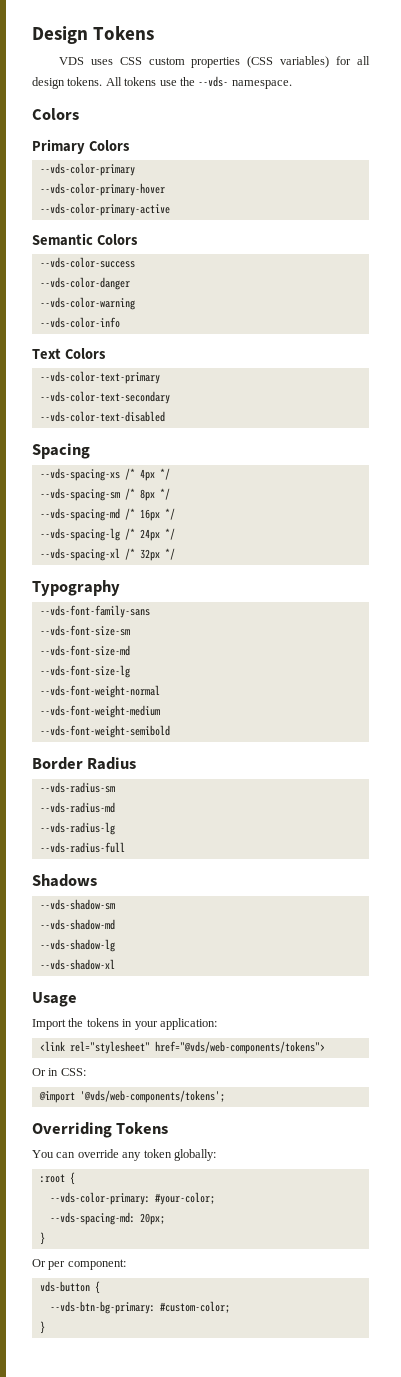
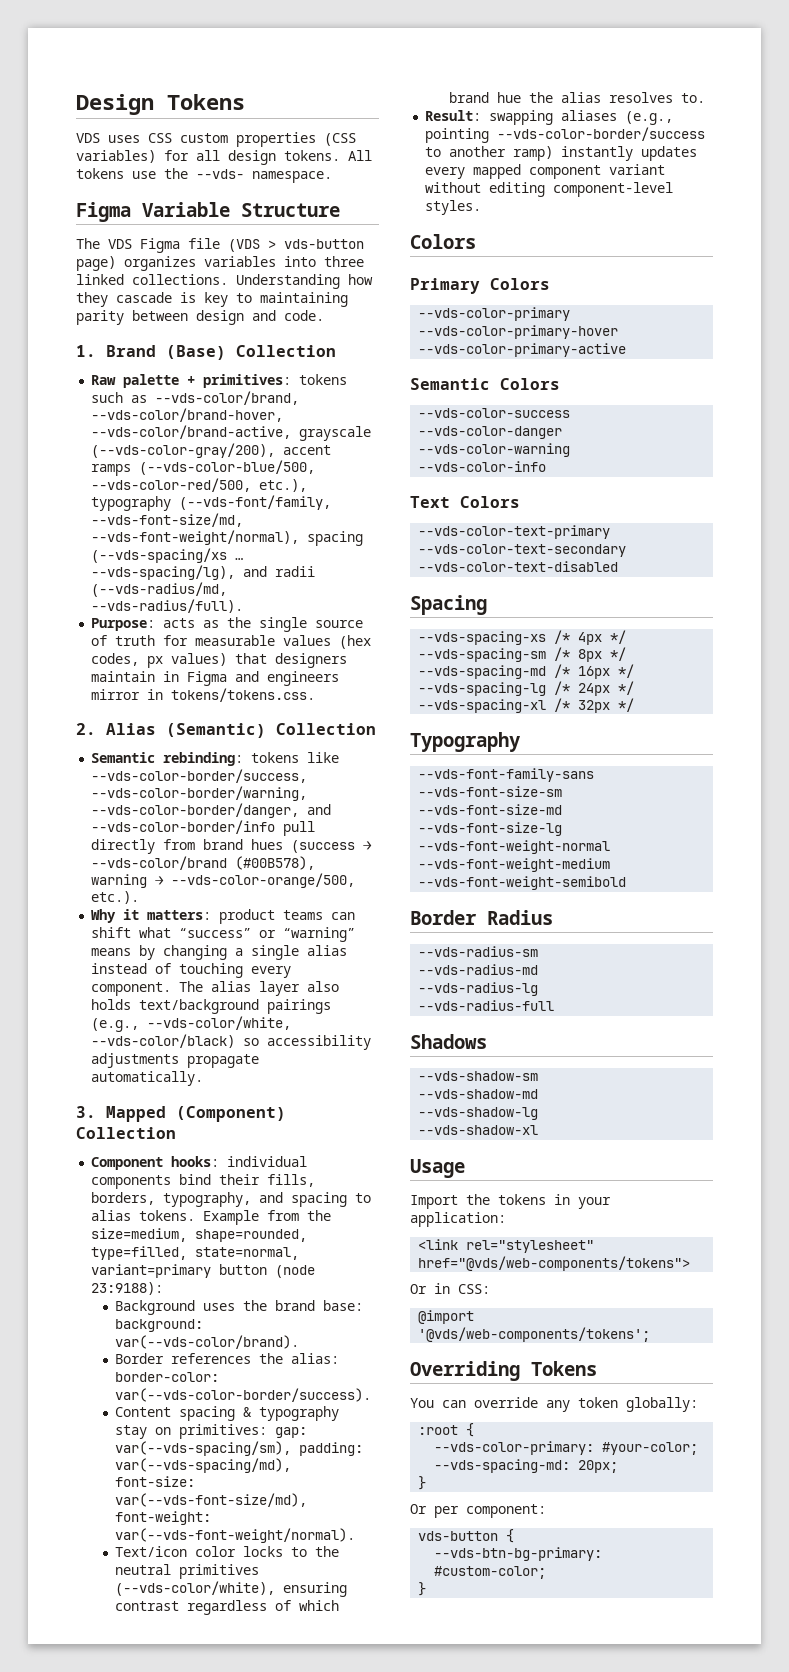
+ Figma Variable Structure
+ The VDS Figma file (VDS > vds-button page) organizes variables into three linked collections. Understanding how they cascade is key to maintaining parity between design and code.
+ 1. Brand (Base) Collection
+ Raw palette + primitives: tokens such as --vds-color/brand, --vds-color/brand-hover, --vds-color/brand-active, grayscale (--vds-color-gray/200), accent ramps (--vds-color-blue/500, --vds-color-red/500, etc.), typography (--vds-font/family, --vds-font-size/md, --vds-font-weight/normal), spacing (--vds-spacing/xs … --vds-spacing/lg), and radii (--vds-radius/md, --vds-radius/full).
+ Purpose: acts as the single source of truth for measurable values (hex codes, px values) that designers maintain in Figma and engineers mirror in tokens/tokens.css.
+ 2. Alias (Semantic) Collection
+ Semantic rebinding: tokens like --vds-color-border/success, --vds-color-border/warning, --vds-color-border/danger, and --vds-color-border/info pull directly from brand hues (success → --vds-color/brand (#00B578), warning → --vds-color-orange/500, etc.).
+ Why it matters: product teams can shift what “success” or “warning” means by changing a single alias instead of touching every component. The alias layer also holds text/background pairings (e.g., --vds-color/white, --vds-color/black) so accessibility adjustments propagate automatically.
+ 3. Mapped (Component) Collection
+ Component hooks: individual components bind their fills, borders, typography, and spacing to alias tokens. Example from the size=medium, shape=rounded, type=filled, state=normal, variant=primary button (node 23:9188):
+ Background uses the brand base: background: var(--vds-color/brand).
+ Border references the alias: border-color: var(--vds-color-border/success).
+ Content spacing & typography stay on primitives: gap: var(--vds-spacing/sm), padding: var(--vds-spacing/md), font-size: var(--vds-font-size/md), font-weight: var(--vds-font-weight/normal).
+ Text/icon color locks to the neutral primitives (--vds-color/white), ensuring contrast regardless of which brand hue the alias resolves to.
+ Result: swapping aliases (e.g., pointing --vds-color-border/success to another ramp) instantly updates every mapped component variant without editing component-level styles.

